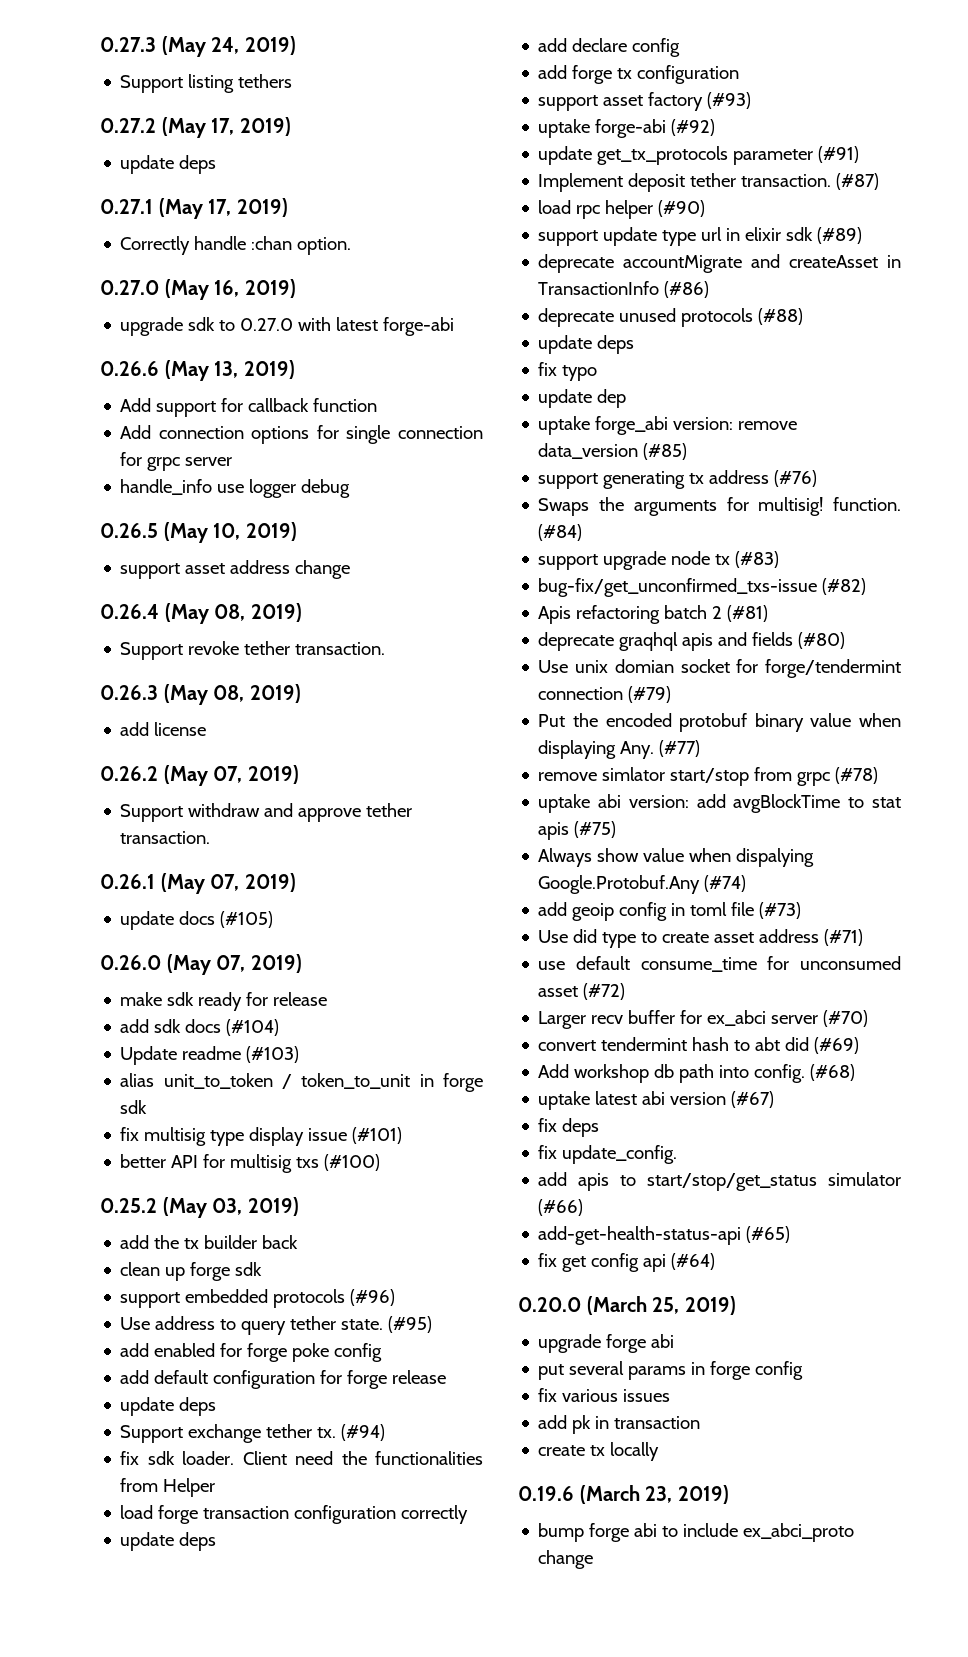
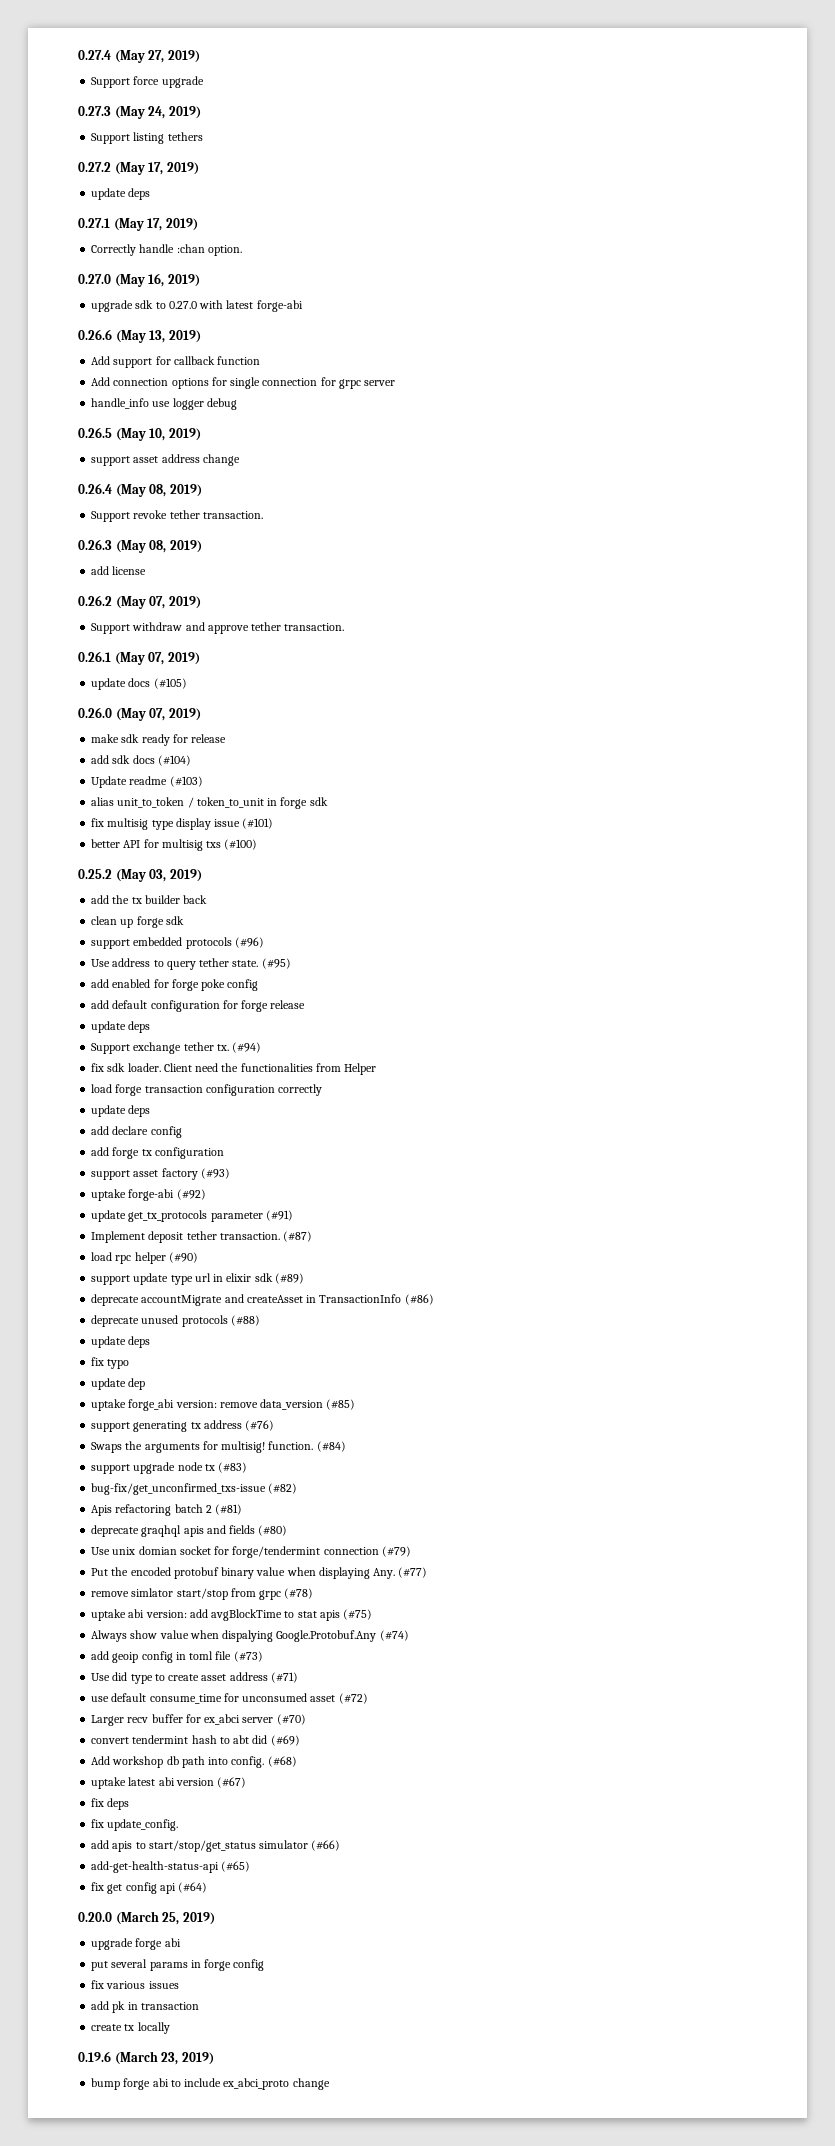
+ 0.27.4 (May 27, 2019)
+ Support force upgrade

